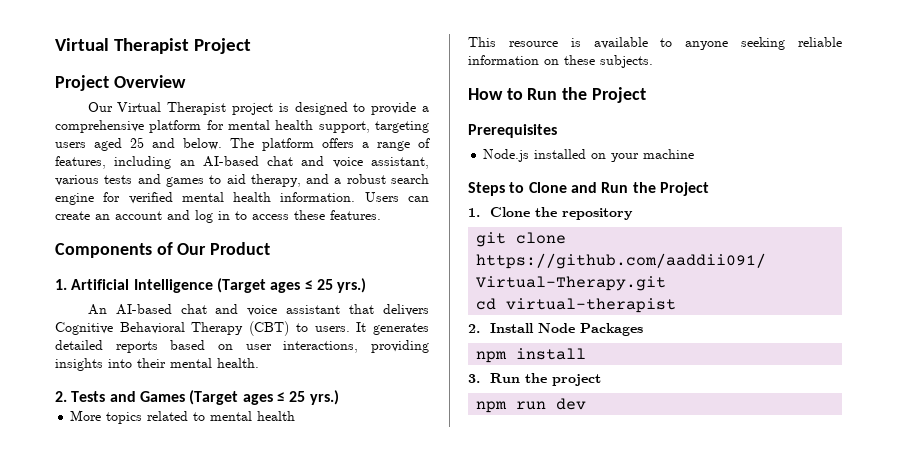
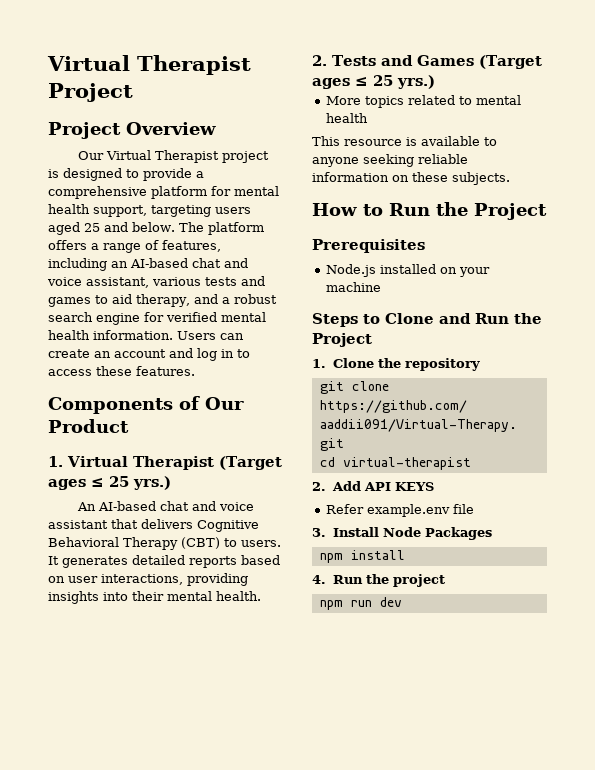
- 1. Artificial Intelligence (Target ages ≤ 25 yrs.)
+ 1. Virtual Therapist (Target ages ≤ 25 yrs.)
- 2. Install Node Packages
+ 2. Add API KEYS
+ Refer example.env file
+ 3. Install Node Packages
- 3. Run the project
+ 4. Run the project

